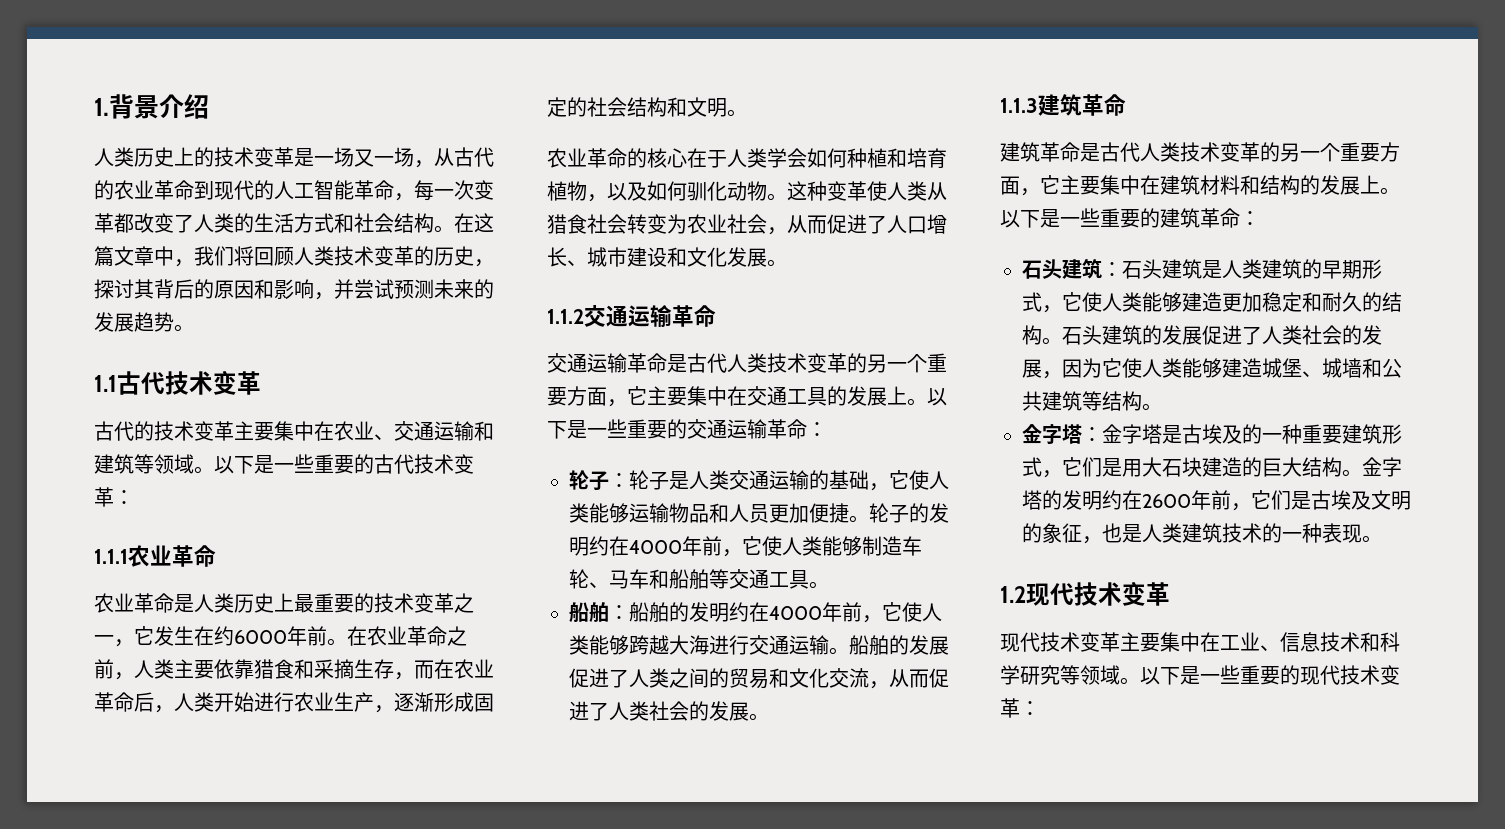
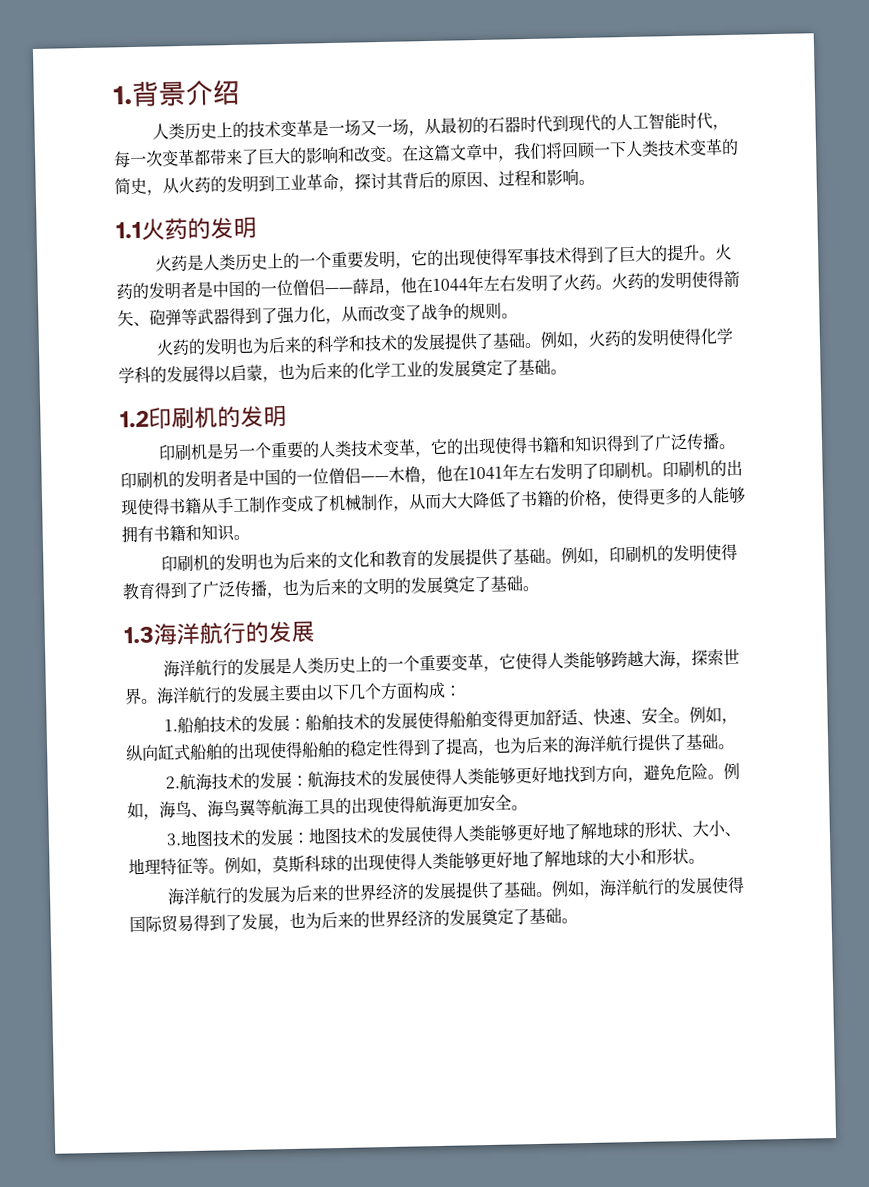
- 人类历史上的技术变革是一场又一场，从古代的农业革命到现代的人工智能革命，每一次变革都改变了人类的生活方式和社会结构。
+ 人类历史上的技术变革是一场又一场，从最初的石器时代到现代的人工智能时代，每一次变革都带来了巨大的影响和改变。
- 在这篇文章中，我们将回顾人类技术变革的历史，探讨其背后的原因和影响，并尝试预测未来的发展趋势。
- 1.1古代技术变革
- 古代的技术变革主要集中在农业、交通运输和建筑等领域。以下是一些重要的古代技术变革：
- 1.1.1农业革命
- 农业革命是人类历史上最重要的技术变革之一，它发生在约6000年前。在农业革命之前，人类主要依靠猎食和采摘生存，而在农业革命后，人类开始进行农业生产，逐渐形成固定的社会结构和文明。
- 农业革命的核心在于人类学会如何种植和培育植物，以及如何驯化动物。这种变革使人类从猎食社会转变为农业社会，从而促进了人口增长、城市建设和文化发展。
- 1.1.2交通运输革命
- 交通运输革命是古代人类技术变革的另一个重要方面，它主要集中在交通工具的发展上。以下是一些重要的交通运输革命：
- 轮子：轮子是人类交通运输的基础，它使人类能够运输物品和人员更加便捷。轮子的发明约在4000年前，它使人类能够制造车轮、马车和船舶等交通工具。
- 船舶：船舶的发明约在4000年前，它使人类能够跨越大海进行交通运输。船舶的发展促进了人类之间的贸易和文化交流，从而促进了人类社会的发展。
- 1.1.3建筑革命
- 建筑革命是古代人类技术变革的另一个重要方面，它主要集中在建筑材料和结构的发展上。以下是一些重要的建筑革命：
- 石头建筑：石头建筑是人类建筑的早期形式，它使人类能够建造更加稳定和耐久的结构。石头建筑的发展促进了人类社会的发展，因为它使人类能够建造城堡、城墙和公共建筑等结构。
- 金字塔：金字塔是古埃及的一种重要建筑形式，它们是用大石块建造的巨大结构。金字塔的发明约在2600年前，它们是古埃及文明的象征，也是人类建筑技术的一种表现。
- 1.2现代技术变革
- 现代技术变革主要集中在工业、信息技术和科学研究等领域。以下是一些重要的现代技术变革：
+ 在这篇文章中，我们将回顾一下人类技术变革的简史，从火药的发明到工业革命，探讨其背后的原因、过程和影响。
+ 1.1火药的发明
+ 火药是人类历史上的一个重要发明，它的出现使得军事技术得到了巨大的提升。火药的发明者是中国的一位僧侣——薛昂，他在1044年左右发明了火药。火药的发明使得箭矢、砲弹等武器得到了强力化，从而改变了战争的规则。
+ 火药的发明也为后来的科学和技术的发展提供了基础。例如，火药的发明使得化学学科的发展得以启蒙，也为后来的化学工业的发展奠定了基础。
+ 1.2印刷机的发明
+ 印刷机是另一个重要的人类技术变革，它的出现使得书籍和知识得到了广泛传播。印刷机的发明者是中国的一位僧侣——木橹，他在1041年左右发明了印刷机。印刷机的出现使得书籍从手工制作变成了机械制作，从而大大降低了书籍的价格，使得更多的人能够拥有书籍和知识。
+ 印刷机的发明也为后来的文化和教育的发展提供了基础。例如，印刷机的发明使得教育得到了广泛传播，也为后来的文明的发展奠定了基础。
+ 1.3海洋航行的发展
+ 海洋航行的发展是人类历史上的一个重要变革，它使得人类能够跨越大海，探索世界。海洋航行的发展主要由以下几个方面构成：
+ 1.船舶技术的发展：船舶技术的发展使得船舶变得更加舒适、快速、安全。例如，纵向缸式船舶的出现使得船舶的稳定性得到了提高，也为后来的海洋航行提供了基础。
+ 2.航海技术的发展：航海技术的发展使得人类能够更好地找到方向，避免危险。例如，海鸟、海鸟翼等航海工具的出现使得航海更加安全。
+ 3.地图技术的发展：地图技术的发展使得人类能够更好地了解地球的形状、大小、地理特征等。例如，莫斯科球的出现使得人类能够更好地了解地球的大小和形状。
+ 海洋航行的发展为后来的世界经济的发展提供了基础。例如，海洋航行的发展使得国际贸易得到了发展，也为后来的世界经济的发展奠定了基础。

